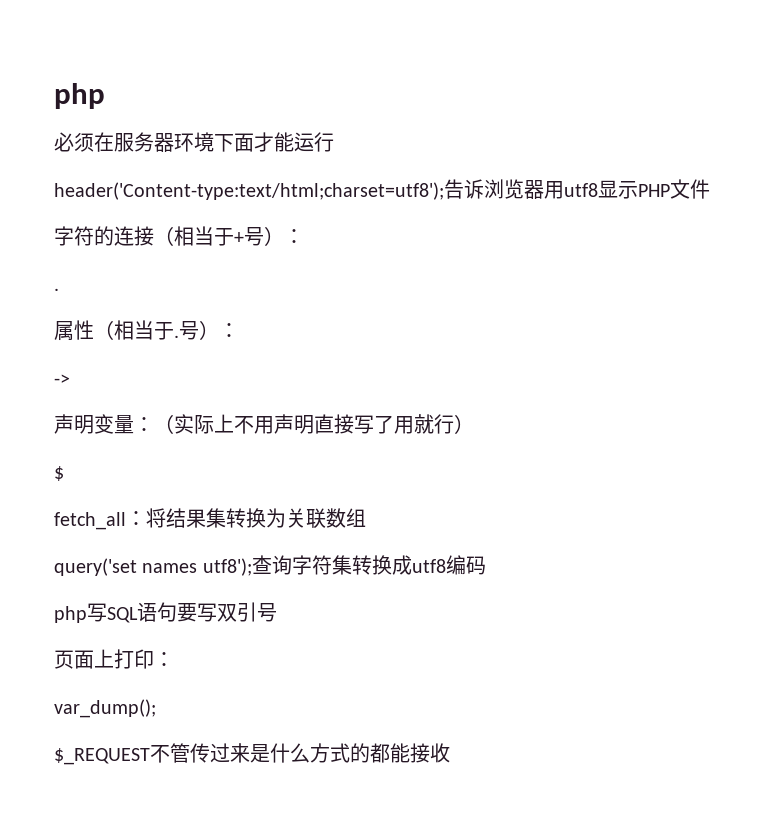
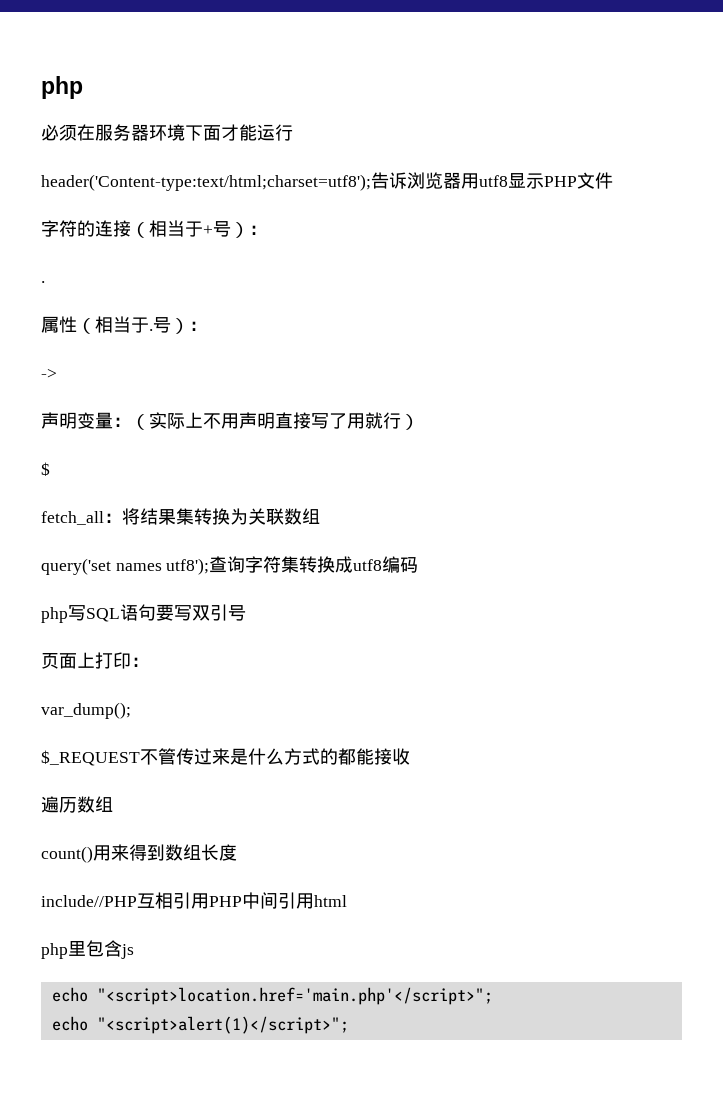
+ 遍历数组
+ count()用来得到数组长度
+ include//PHP互相引用PHP中间引用html
+ php里包含js
+ echo "<script>location.href='main.php'</script>";
+ echo "<script>alert(1)</script>";

